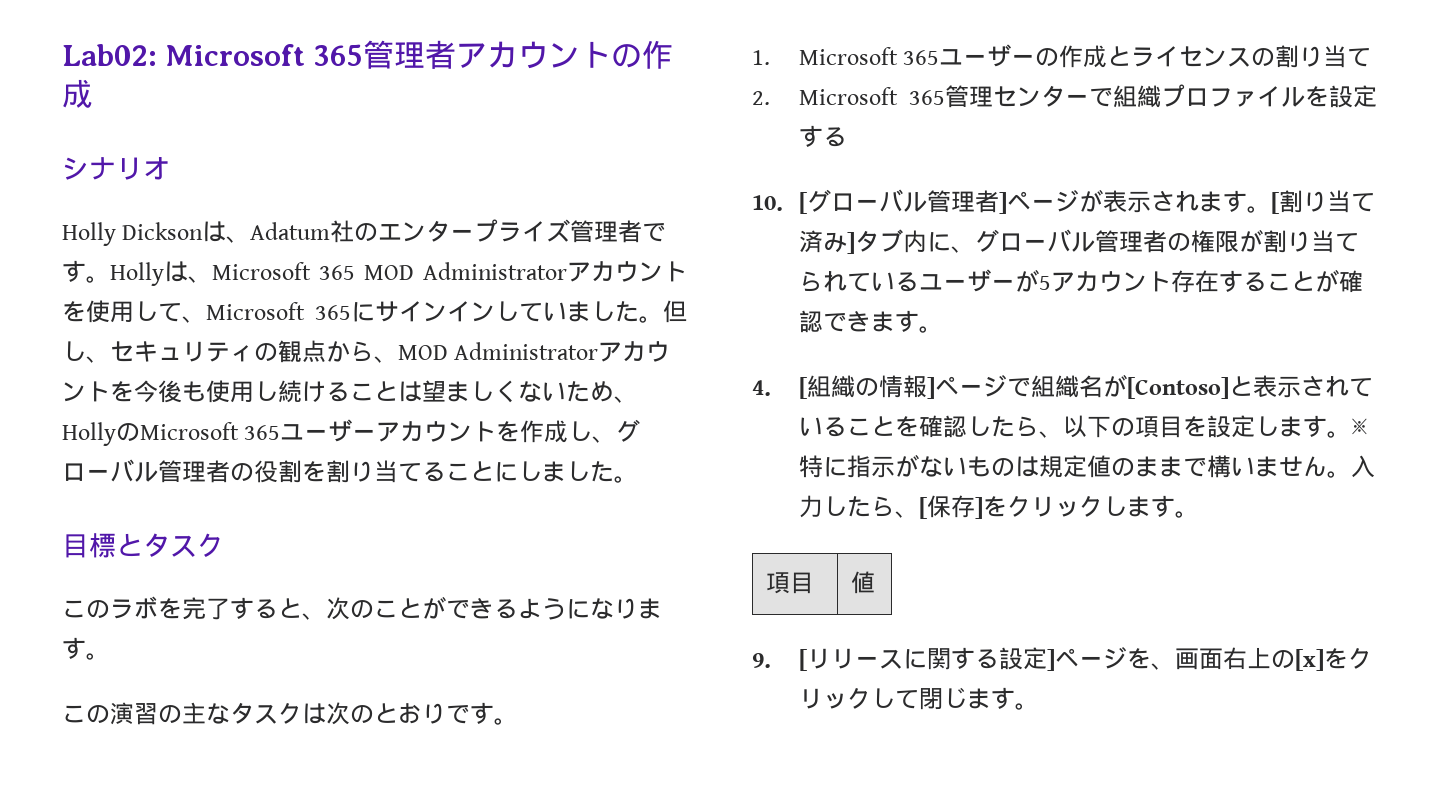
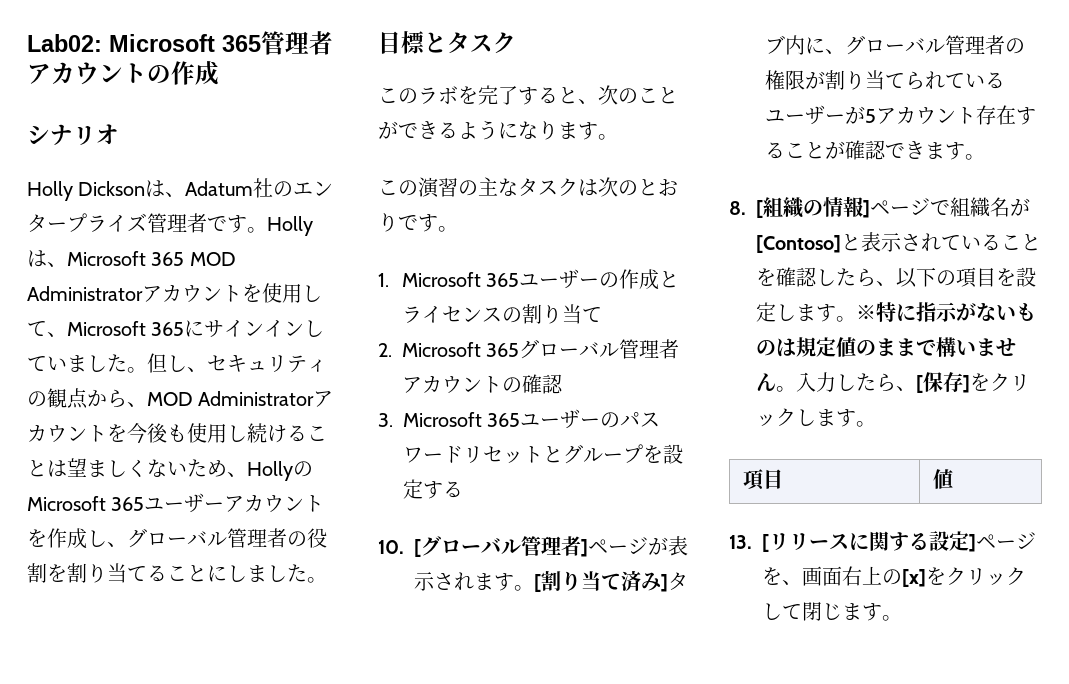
- 2. Microsoft 365管理センターで組織プロファイルを設定する
+ 2. Microsoft 365グローバル管理者アカウントの確認
+ 3. Microsoft 365ユーザーのパスワードリセットとグループを設定する
- 4. [組織の情報]ページで組織名が[Contoso]と表示されていることを確認したら、以下の項目を設定します。
+ 8. [組織の情報]ページで組織名が[Contoso]と表示されていることを確認したら、以下の項目を設定します。
- 9. [リリースに関する設定]ページを、画面右上の[x]をクリックして閉じます。
+ 13. [リリースに関する設定]ページを、画面右上の[x]をクリックして閉じます。

